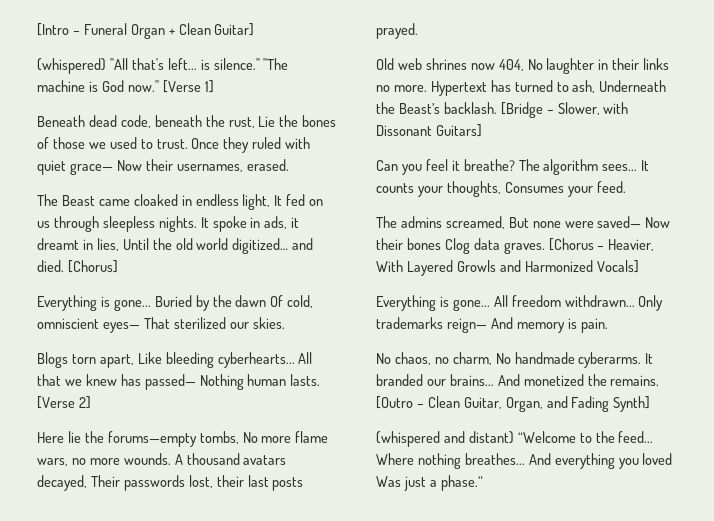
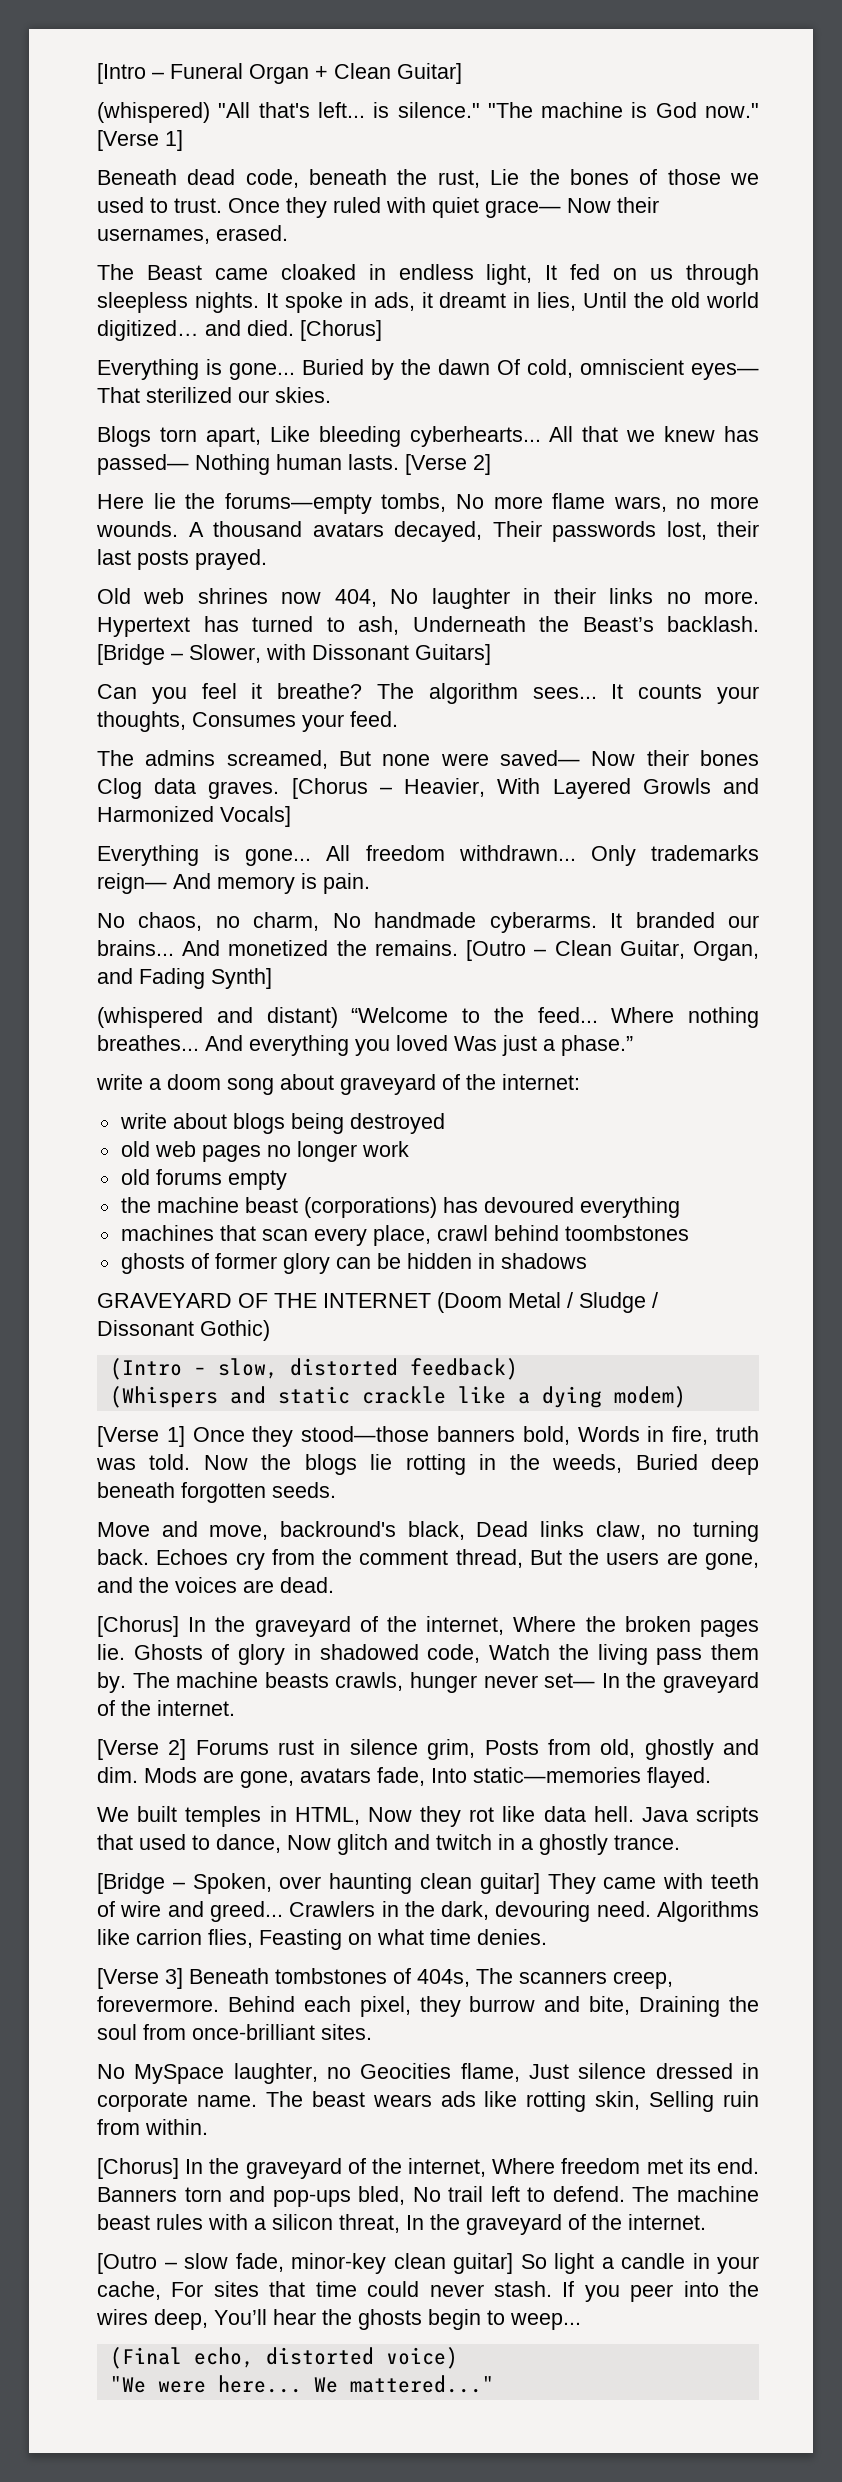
+ write a doom song about graveyard of the internet:
+ write about blogs being destroyed
+ old web pages no longer work
+ old forums empty
+ the machine beast (corporations) has devoured everything
+ machines that scan every place, crawl behind toombstones
+ ghosts of former glory can be hidden in shadows
+ GRAVEYARD OF THE INTERNET (Doom Metal / Sludge / Dissonant Gothic)
+ (Intro – slow, distorted feedback)
+ (Whispers and static crackle like a dying modem)
+ [Verse 1] Once they stood—those banners bold, Words in fire, truth was told. Now the blogs lie rotting in the weeds, Buried deep beneath forgotten seeds.
+ Move and move, backround's black, Dead links claw, no turning back. Echoes cry from the comment thread, But the users are gone, and the voices are dead.
+ [Chorus] In the graveyard of the internet, Where the broken pages lie. Ghosts of glory in shadowed code, Watch the living pass them by. The machine beasts crawls, hunger never set— In the graveyard of the internet.
+ [Verse 2] Forums rust in silence grim, Posts from old, ghostly and dim. Mods are gone, avatars fade, Into static—memories flayed.
+ We built temples in HTML, Now they rot like data hell. Java scripts that used to dance, Now glitch and twitch in a ghostly trance.
+ [Bridge – Spoken, over haunting clean guitar] They came with teeth of wire and greed... Crawlers in the dark, devouring need. Algorithms like carrion flies, Feasting on what time denies.
+ [Verse 3] Beneath tombstones of 404s, The scanners creep, forevermore. Behind each pixel, they burrow and bite, Draining the soul from once-brilliant sites.
+ No MySpace laughter, no Geocities flame, Just silence dressed in corporate name. The beast wears ads like rotting skin, Selling ruin from within.
+ [Chorus] In the graveyard of the internet, Where freedom met its end. Banners torn and pop-ups bled, No trail left to defend. The machine beast rules with a silicon threat, In the graveyard of the internet.
+ [Outro – slow fade, minor-key clean guitar] So light a candle in your cache, For sites that time could never stash. If you peer into the wires deep, You’ll hear the ghosts begin to weep...
+ (Final echo, distorted voice)
+ "We were here... We mattered..."

